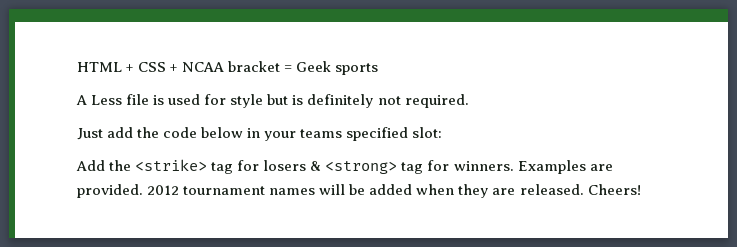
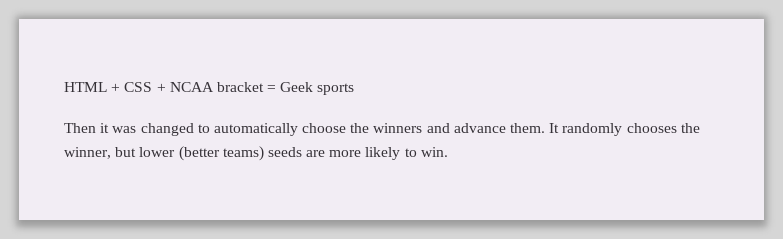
- A Less file is used for style but is definitely not required.
- Just add the code below in your teams specified slot:
- Add the <strike> tag for losers & <strong> tag for winners. Examples are provided. 2012 tournament names will be added when they are released. Cheers!
+ Then it was changed to automatically choose the winners and advance them. It randomly chooses the winner, but lower (better teams) seeds are more likely to win.

